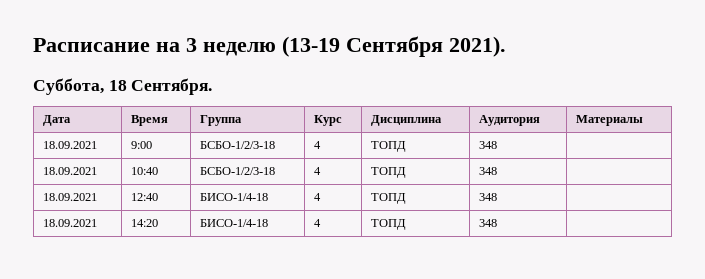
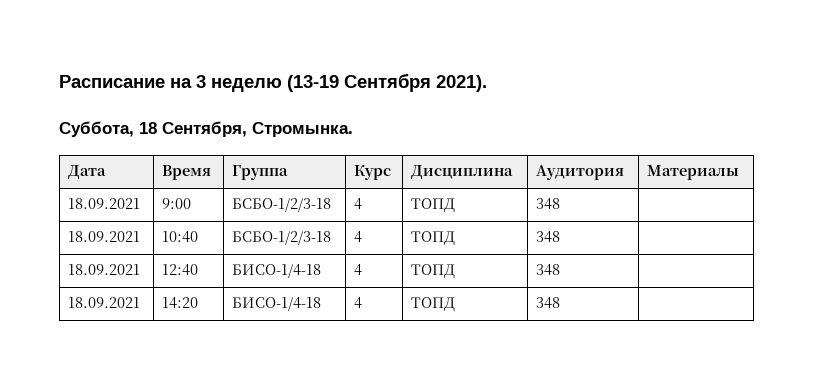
- Суббота, 18 Сентября.
+ Суббота, 18 Сентября, Стромынка.

